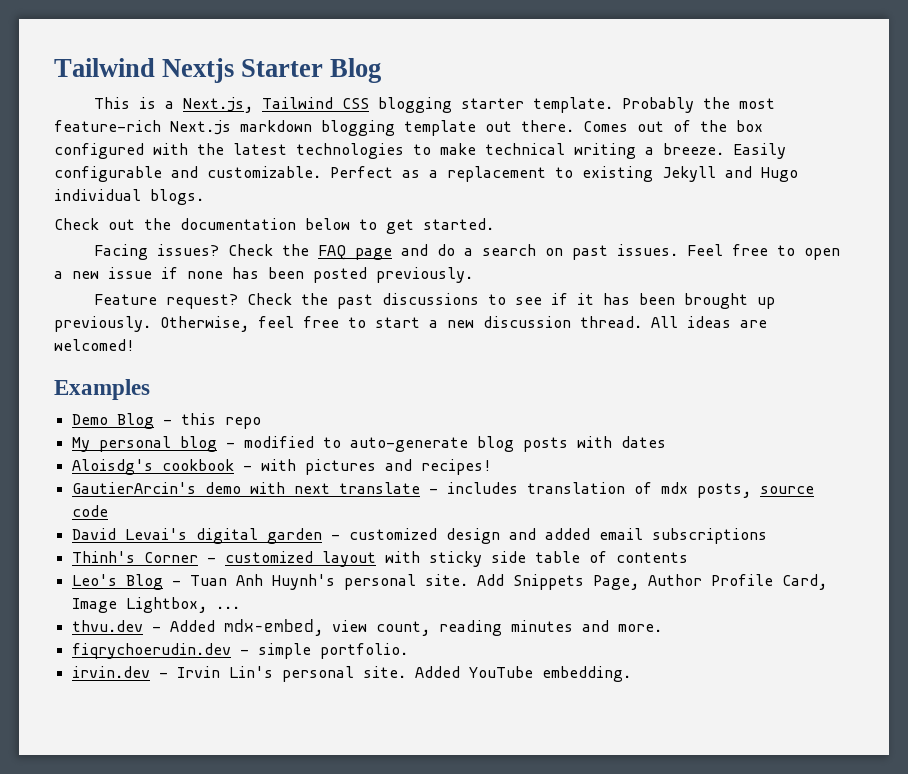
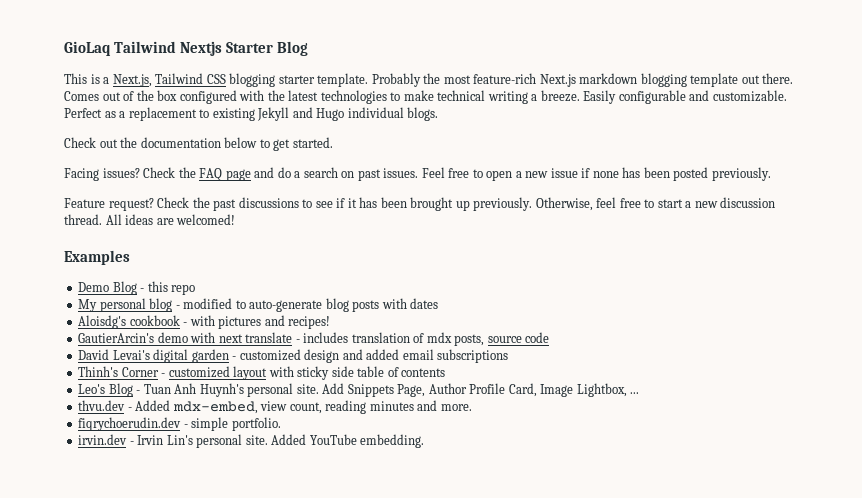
- Tailwind Nextjs Starter Blog
+ GioLaq Tailwind Nextjs Starter Blog

